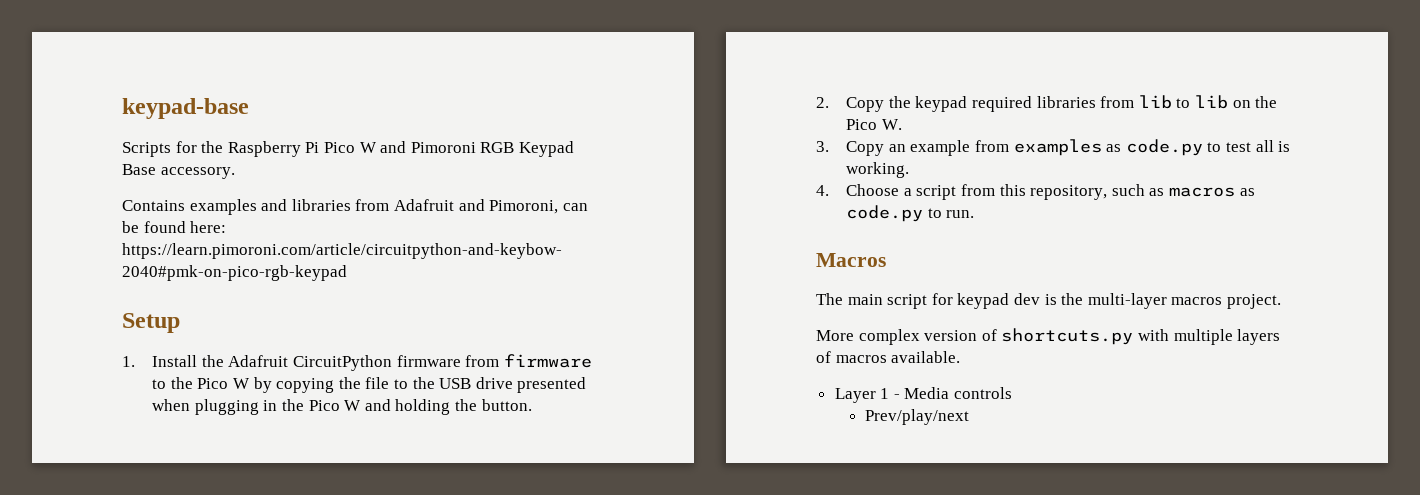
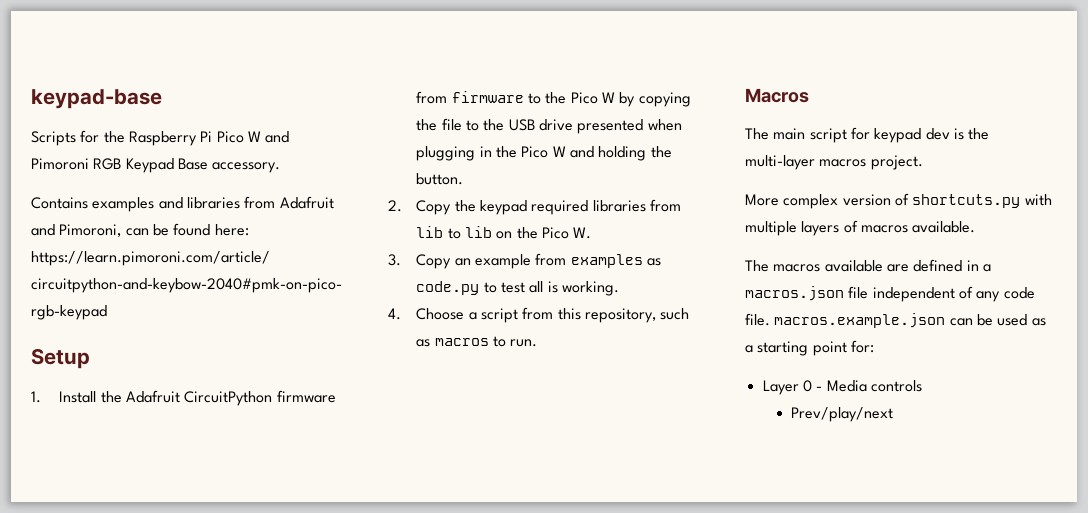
- 4. Choose a script from this repository, such as macros as code.py to run.
+ 4. Choose a script from this repository, such as macros to run.
+ The macros available are defined in a macros.json file independent of any code file. macros.example.json can be used as a starting point for:
- Layer 1 - Media controls
+ Layer 0 - Media controls

